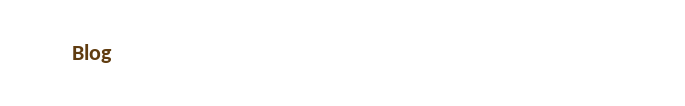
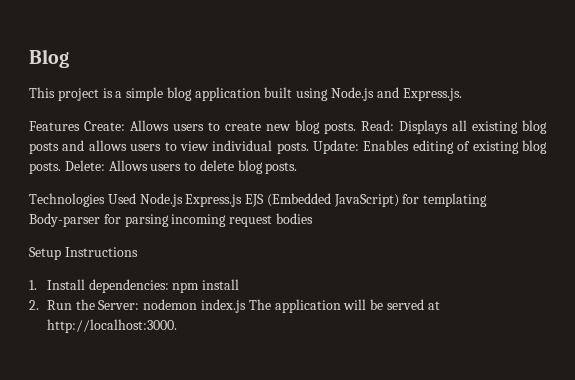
+ This project is a simple blog application built using Node.js and Express.js.
+ Features Create: Allows users to create new blog posts. Read: Displays all existing blog posts and allows users to view individual posts. Update: Enables editing of existing blog posts. Delete: Allows users to delete blog posts.
+ Technologies Used Node.js Express.js EJS (Embedded JavaScript) for templating Body-parser for parsing incoming request bodies
+ Setup Instructions
+ 1. Install dependencies: npm install
+ 2. Run the Server: nodemon index.js The application will be served at http://localhost:3000.

